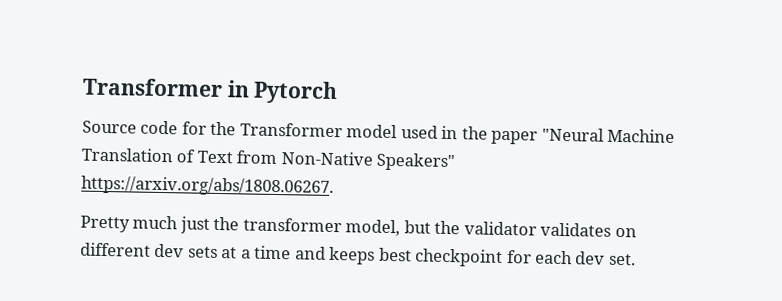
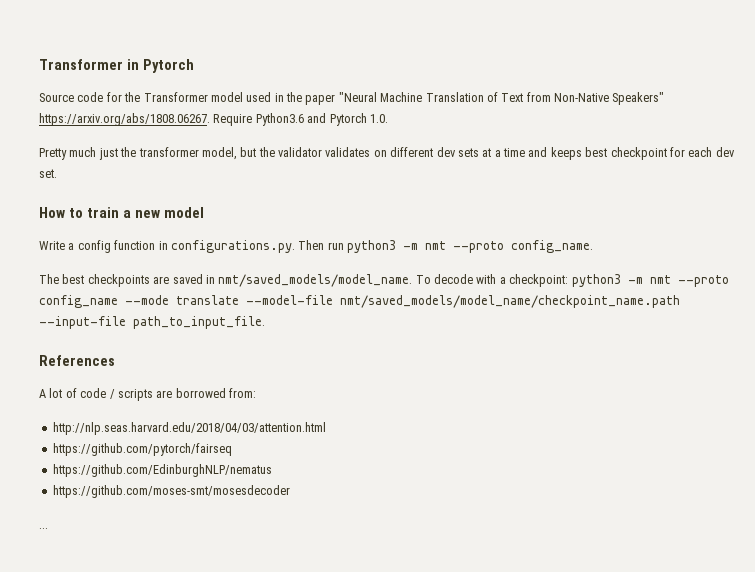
- Source code for the Transformer model used in the paper "Neural Machine Translation of Text from Non-Native Speakers" https://arxiv.org/abs/1808.06267.
+ Source code for the Transformer model used in the paper "Neural Machine Translation of Text from Non-Native Speakers" https://arxiv.org/abs/1808.06267. Require Python3.6 and Pytorch 1.0.
+ How to train a new model
+ Write a config function in configurations.py. Then run python3 -m nmt --proto config_name.
+ The best checkpoints are saved in nmt/saved_models/model_name. To decode with a checkpoint: python3 -m nmt --proto config_name --mode translate --model-file nmt/saved_models/model_name/checkpoint_name.path --input-file path_to_input_file.
+ References
+ A lot of code / scripts are borrowed from:
+ http://nlp.seas.harvard.edu/2018/04/03/attention.html
+ https://github.com/pytorch/fairseq
+ https://github.com/EdinburghNLP/nematus
+ https://github.com/moses-smt/mosesdecoder
+ ...

